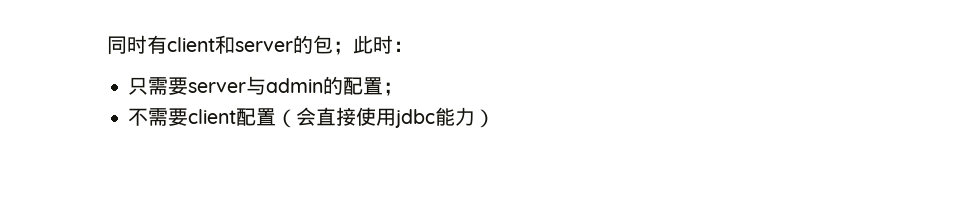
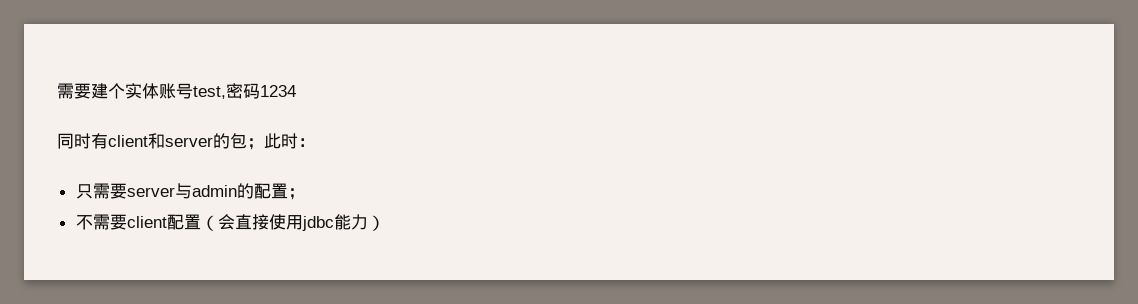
+ 需要建个实体账号test,密码1234

